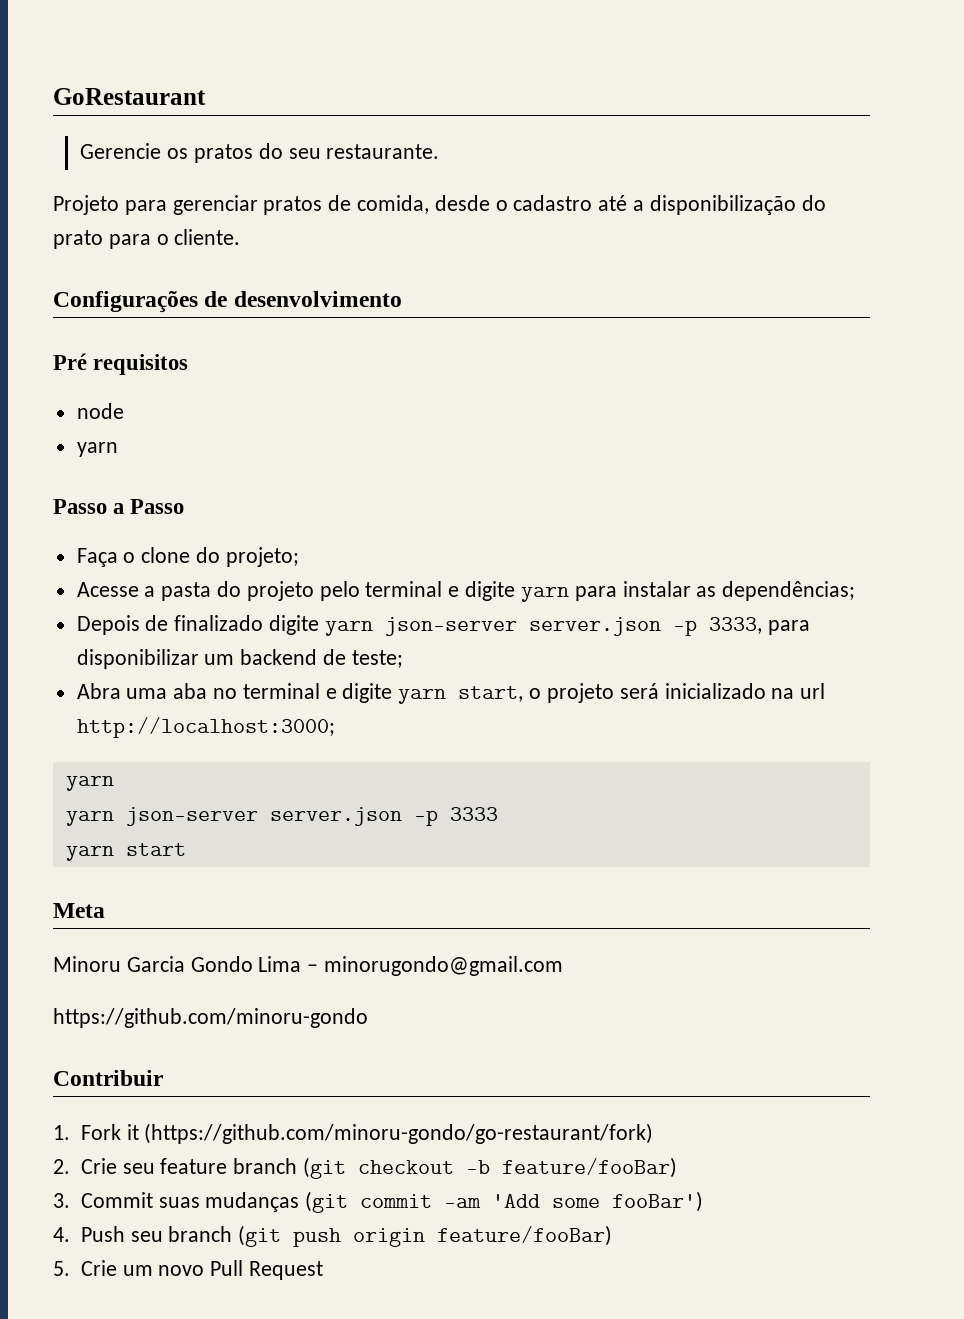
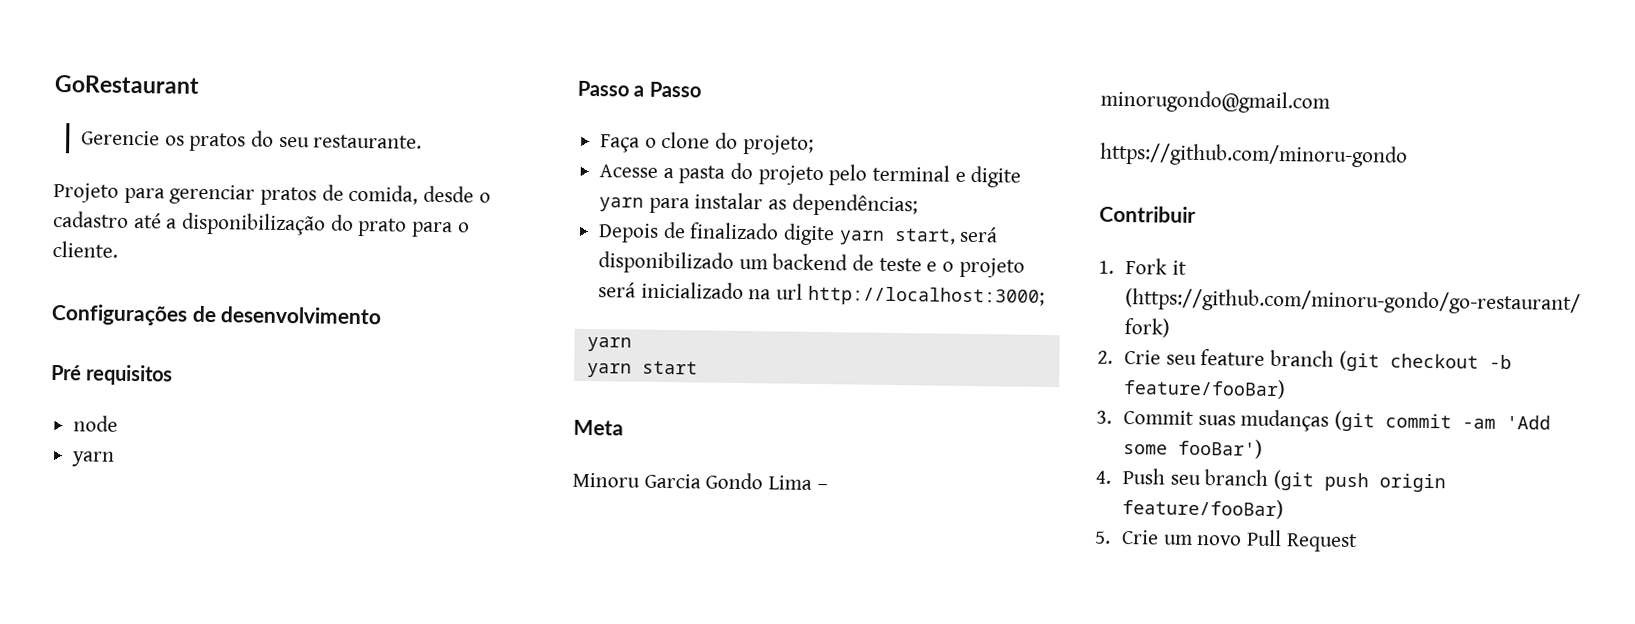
- Depois de finalizado digite yarn json-server server.json -p 3333, para disponibilizar um backend de teste;
- Abra uma aba no terminal e digite yarn start, o projeto será inicializado na url http://localhost:3000;
+ Depois de finalizado digite yarn start, será disponibilizado um backend de teste e o projeto será inicializado na url http://localhost:3000;
- yarn json-server server.json -p 3333

